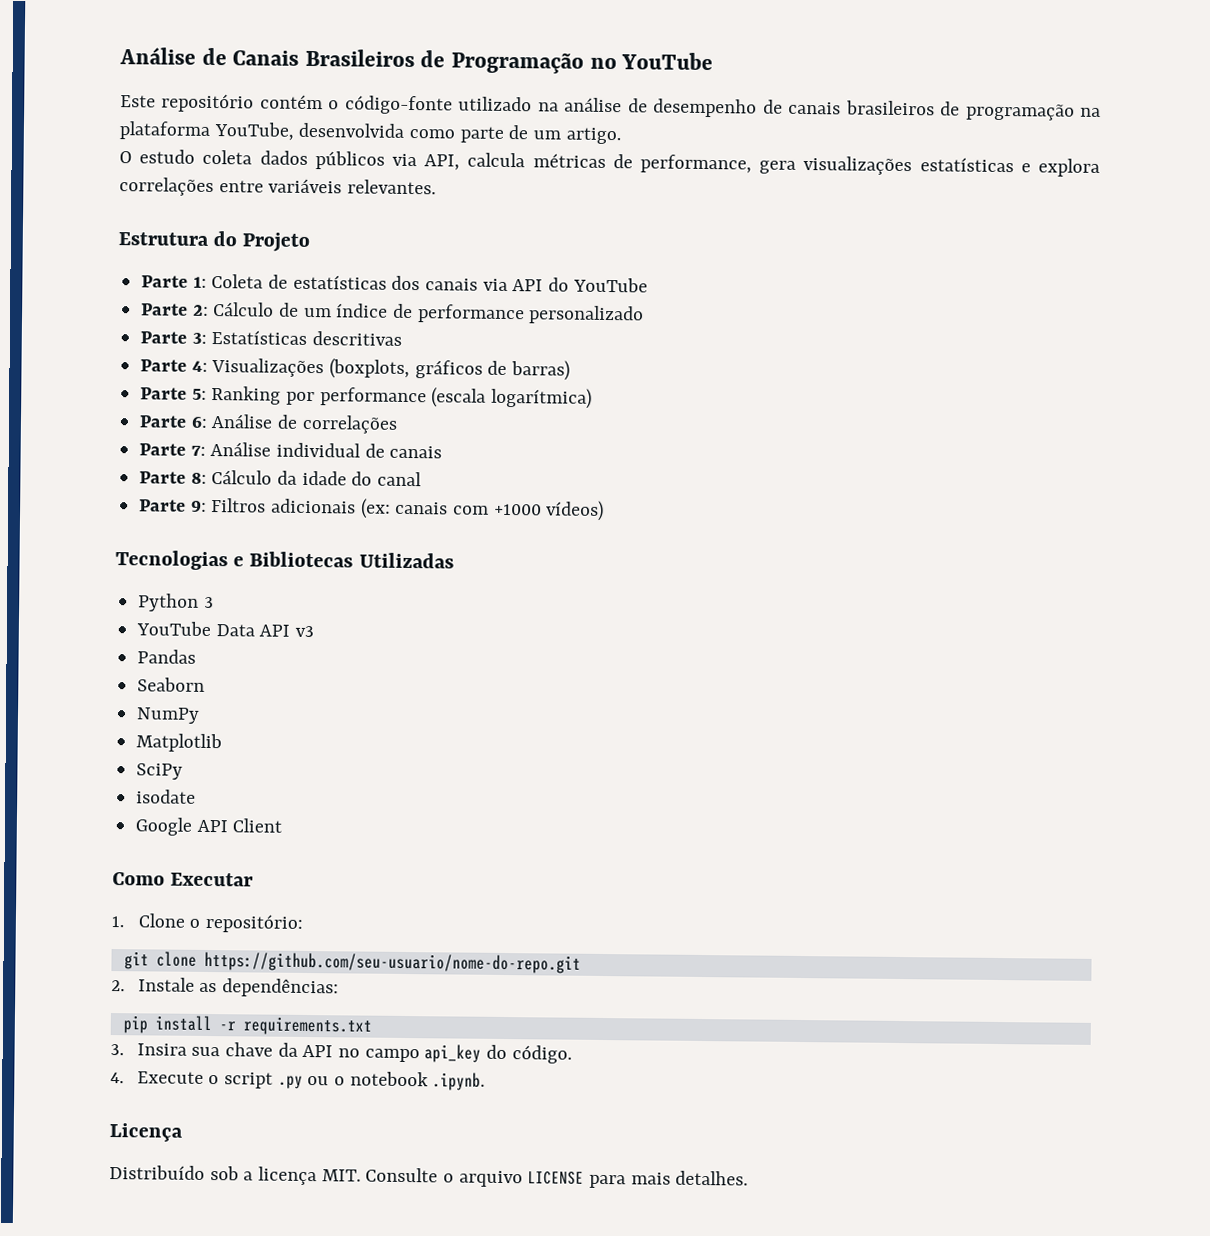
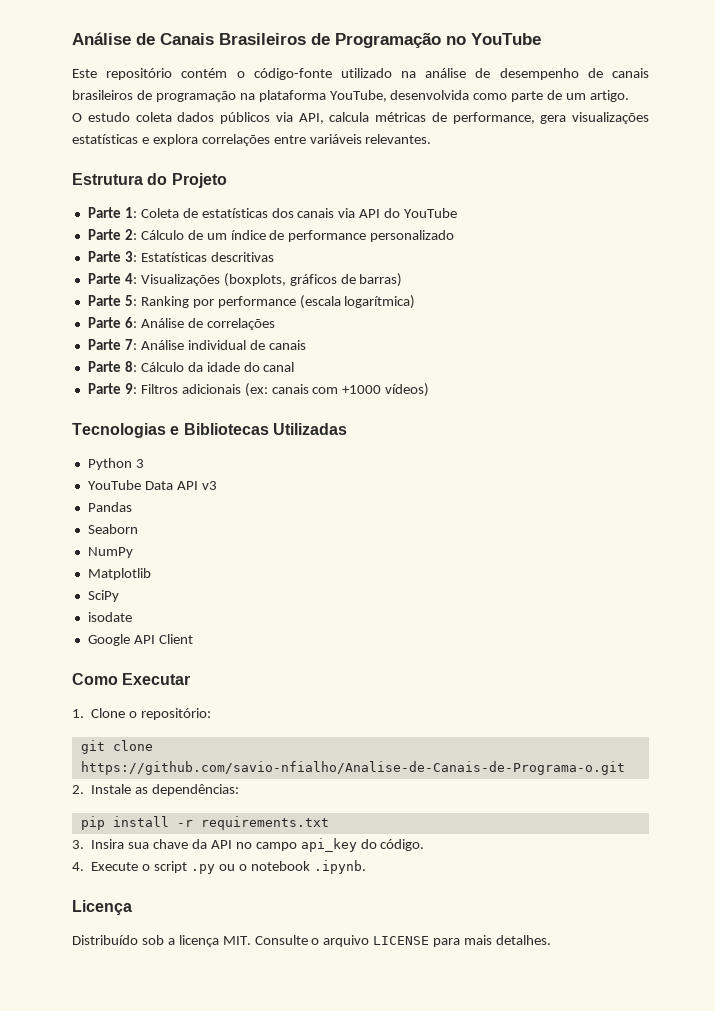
- git clone https://github.com/seu-usuario/nome-do-repo.git
+ git clone https://github.com/savio-nfialho/Analise-de-Canais-de-Programa-o.git

